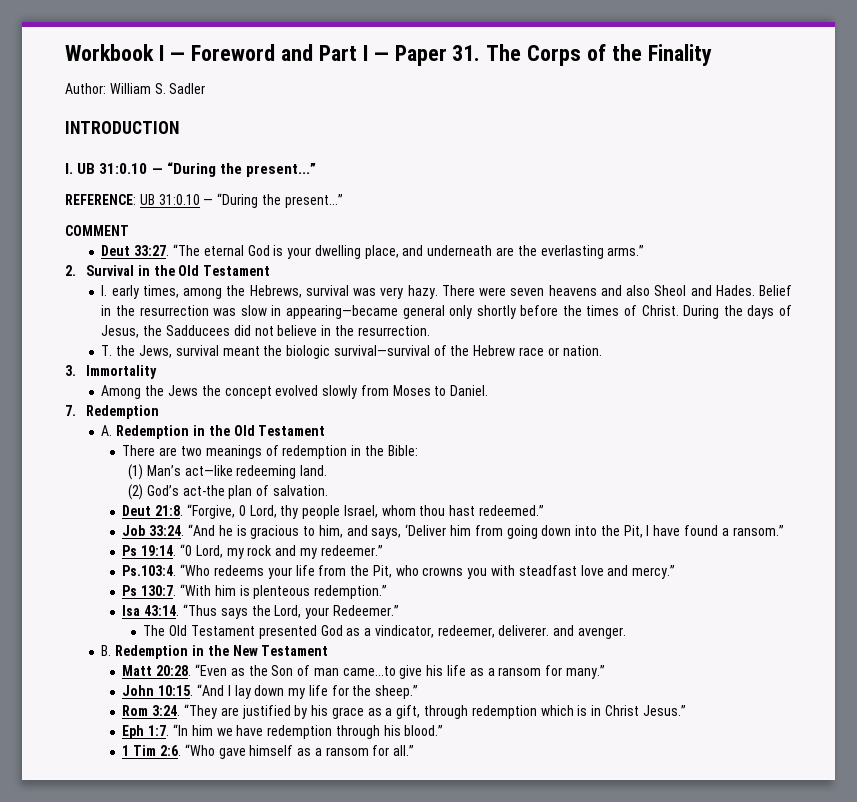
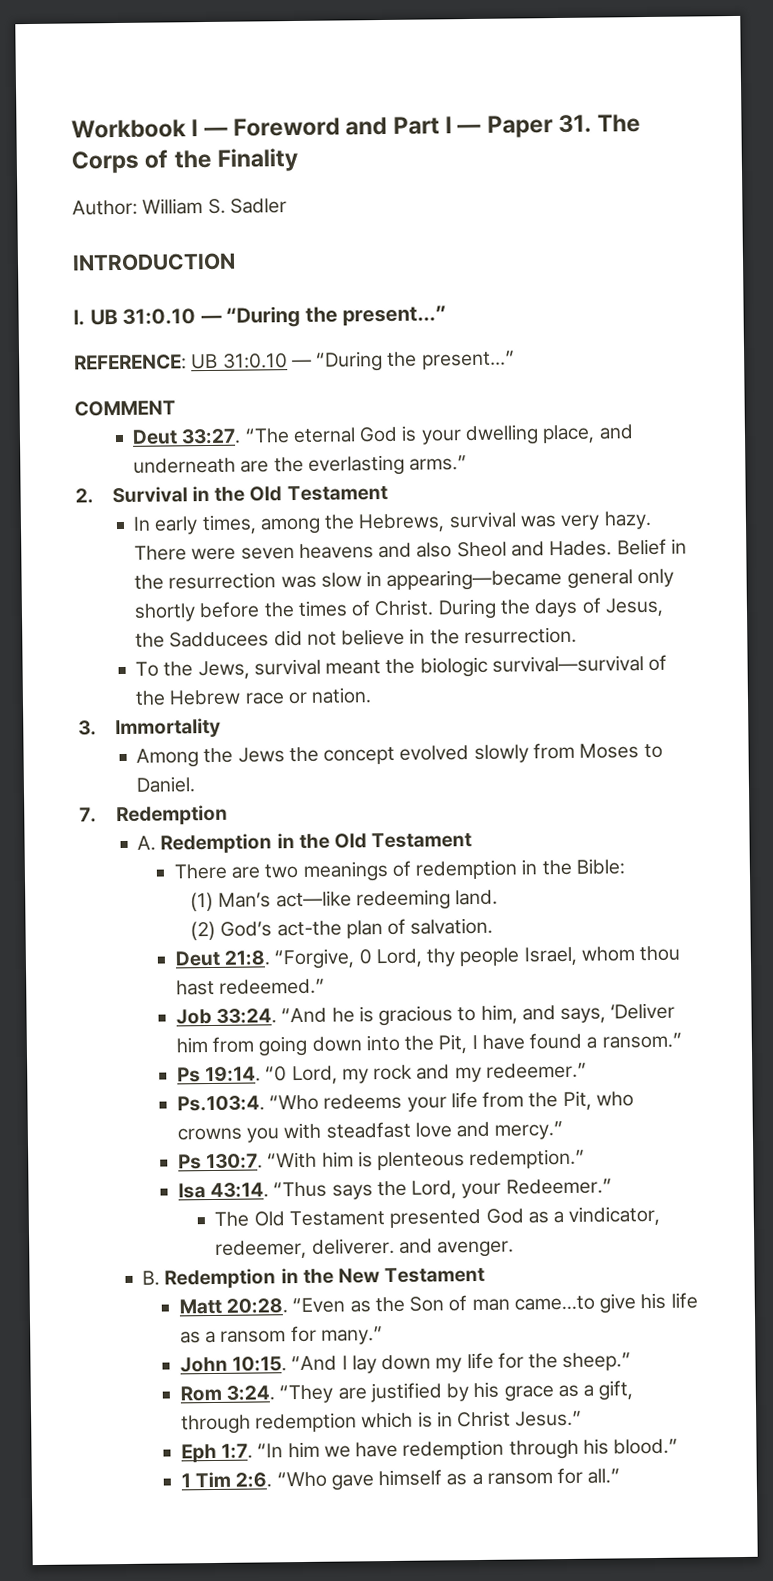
- I. early times, among the Hebrews, survival was very hazy.
+ In early times, among the Hebrews, survival was very hazy.
- T. the Jews, survival meant the biologic survival—survival of the Hebrew race or nation.
+ To the Jews, survival meant the biologic survival—survival of the Hebrew race or nation.

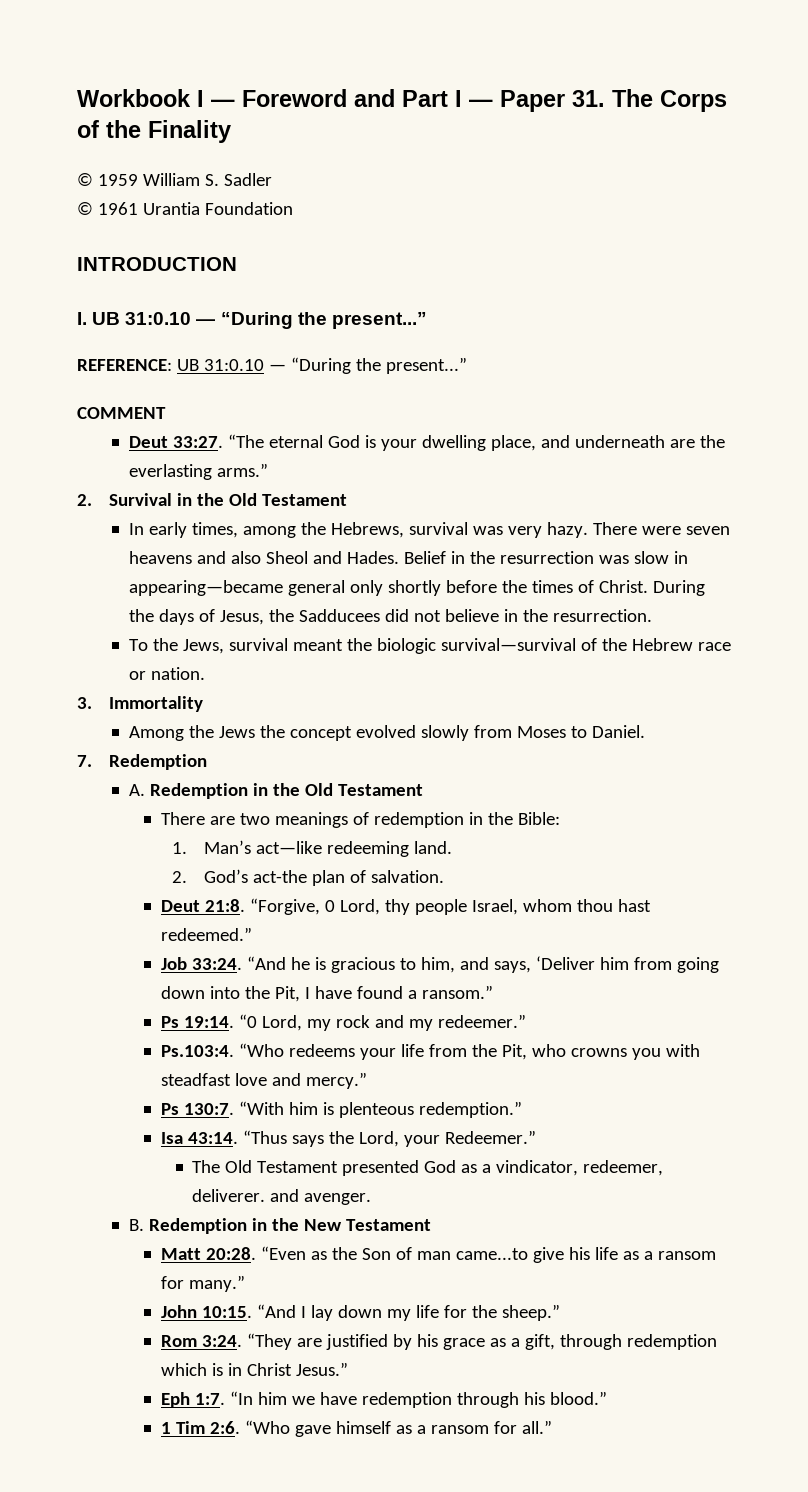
- Author: William S. Sadler
+ © 1959 William S. Sadler
+ © 1961 Urantia Foundation
- (1) Man’s act—like redeeming land.
+ 1. Man’s act—like redeeming land.
- (2) God’s act-the plan of salvation.
+ 2. God’s act-the plan of salvation.

